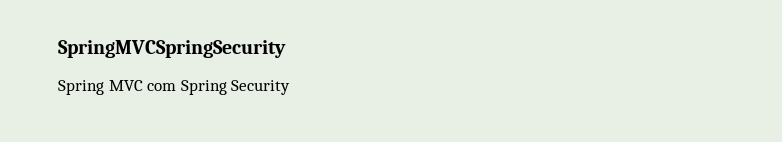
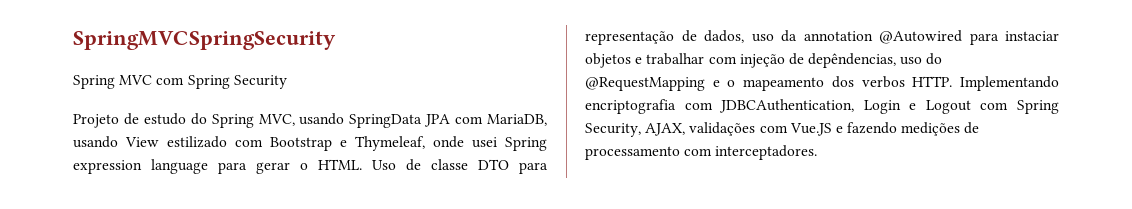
+ Projeto de estudo do Spring MVC, usando SpringData JPA com MariaDB, usando View estilizado com Bootstrap e Thymeleaf, onde usei Spring expression language para gerar o HTML. Uso de classe DTO para representação de dados, uso da annotation @Autowired para instaciar objetos e trabalhar com injeção de depêndencias, uso do @RequestMapping e o mapeamento dos verbos HTTP. Implementando encriptografia com JDBCAuthentication, Login e Logout com Spring Security, AJAX, validações com Vue.JS e fazendo medições de processamento com interceptadores.

